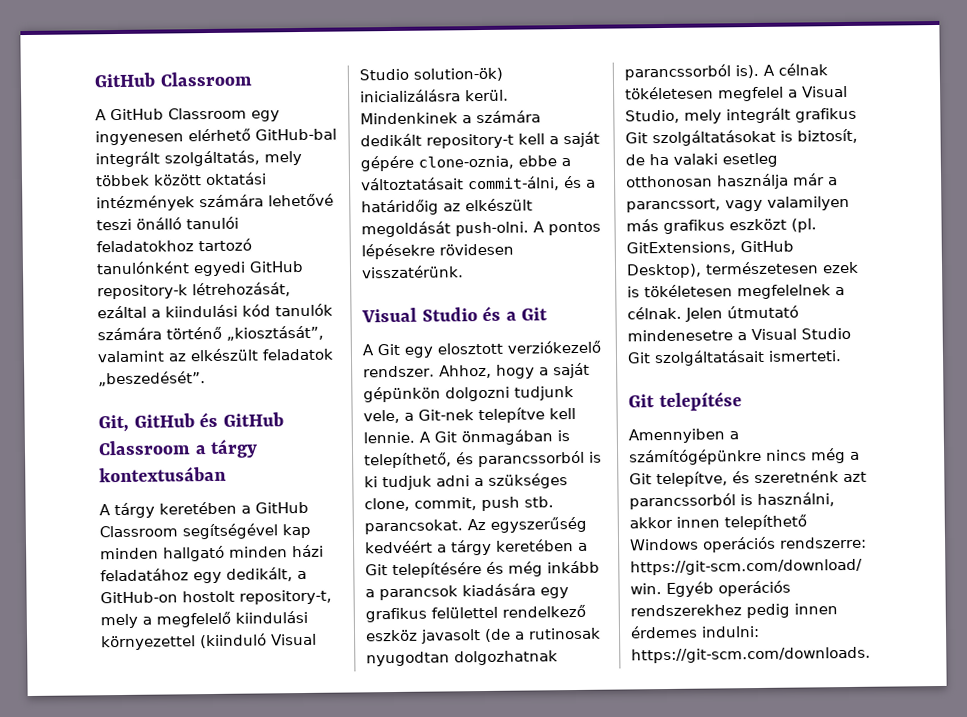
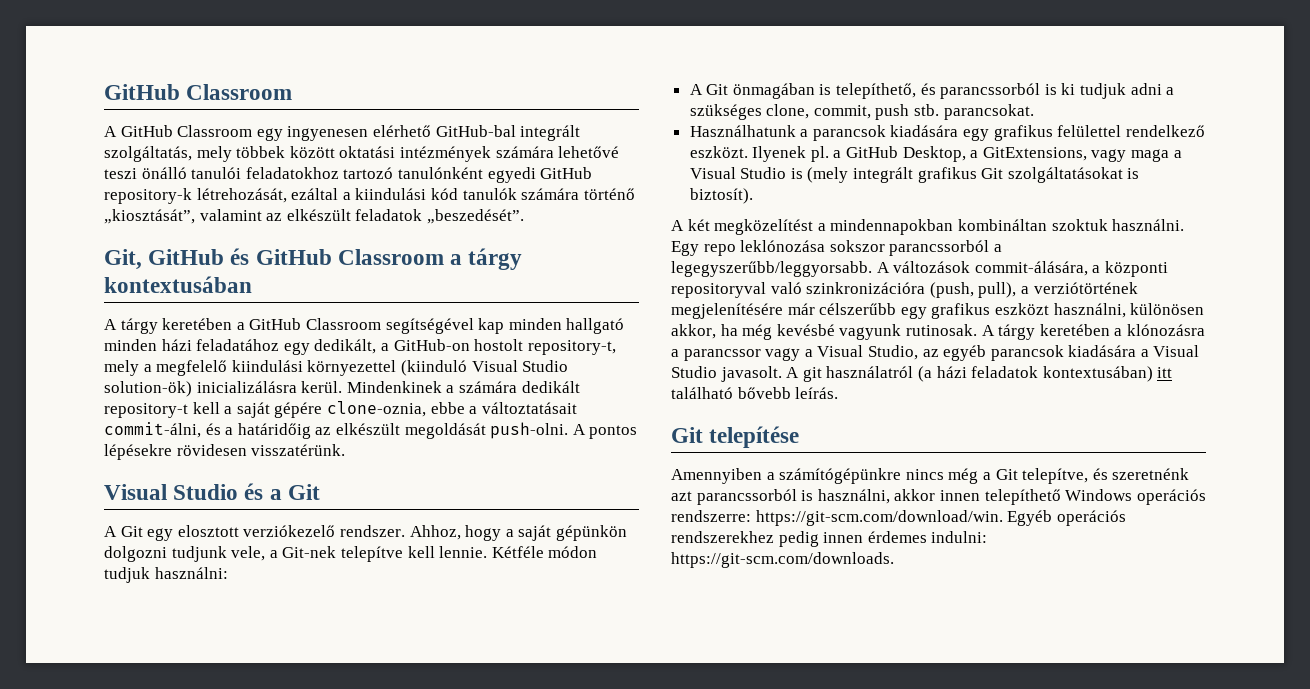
- Ahhoz, hogy a saját gépünkön dolgozni tudjunk vele, a Git-nek telepítve kell lennie. A Git önmagában is telepíthető, és parancssorból is ki tudjuk adni a szükséges clone, commit, push stb. parancsokat. Az egyszerűség kedvéért a tárgy keretében a Git telepítésére és még inkább a parancsok kiadására egy grafikus felülettel rendelkező eszköz javasolt (de a rutinosak nyugodtan dolgozhatnak parancssorból is). A célnak tökéletesen megfelel a Visual Studio, mely integrált grafikus Git szolgáltatásokat is biztosít, de ha valaki esetleg otthonosan használja már a parancssort, vagy valamilyen más grafikus eszközt (pl. GitExtensions, GitHub Desktop), természetesen ezek is tökéletesen megfelelnek a célnak. Jelen útmutató mindenesetre a Visual Studio Git szolgáltatásait ismerteti.
+ Ahhoz, hogy a saját gépünkön dolgozni tudjunk vele, a Git-nek telepítve kell lennie. Kétféle módon tudjuk használni:
+ A Git önmagában is telepíthető, és parancssorból is ki tudjuk adni a szükséges clone, commit, push stb. parancsokat.
+ Használhatunk a parancsok kiadására egy grafikus felülettel rendelkező eszközt. Ilyenek pl. a GitHub Desktop, a GitExtensions, vagy maga a Visual Studio is (mely integrált grafikus Git szolgáltatásokat is biztosít).
+ A két megközelítést a mindennapokban kombináltan szoktuk használni. Egy repo leklónozása sokszor parancssorból a legegyszerűbb/leggyorsabb. A változások commit-álására, a központi repositoryval való szinkronizációra (push, pull), a verziótörtének megjelenítésére már célszerűbb egy grafikus eszközt használni, különösen akkor, ha még kevésbé vagyunk rutinosak. A tárgy keretében a klónozásra a parancssor vagy a Visual Studio, az egyéb parancsok kiadására a Visual Studio javasolt. A git használatról (a házi feladatok kontextusában) itt található bővebb leírás.

